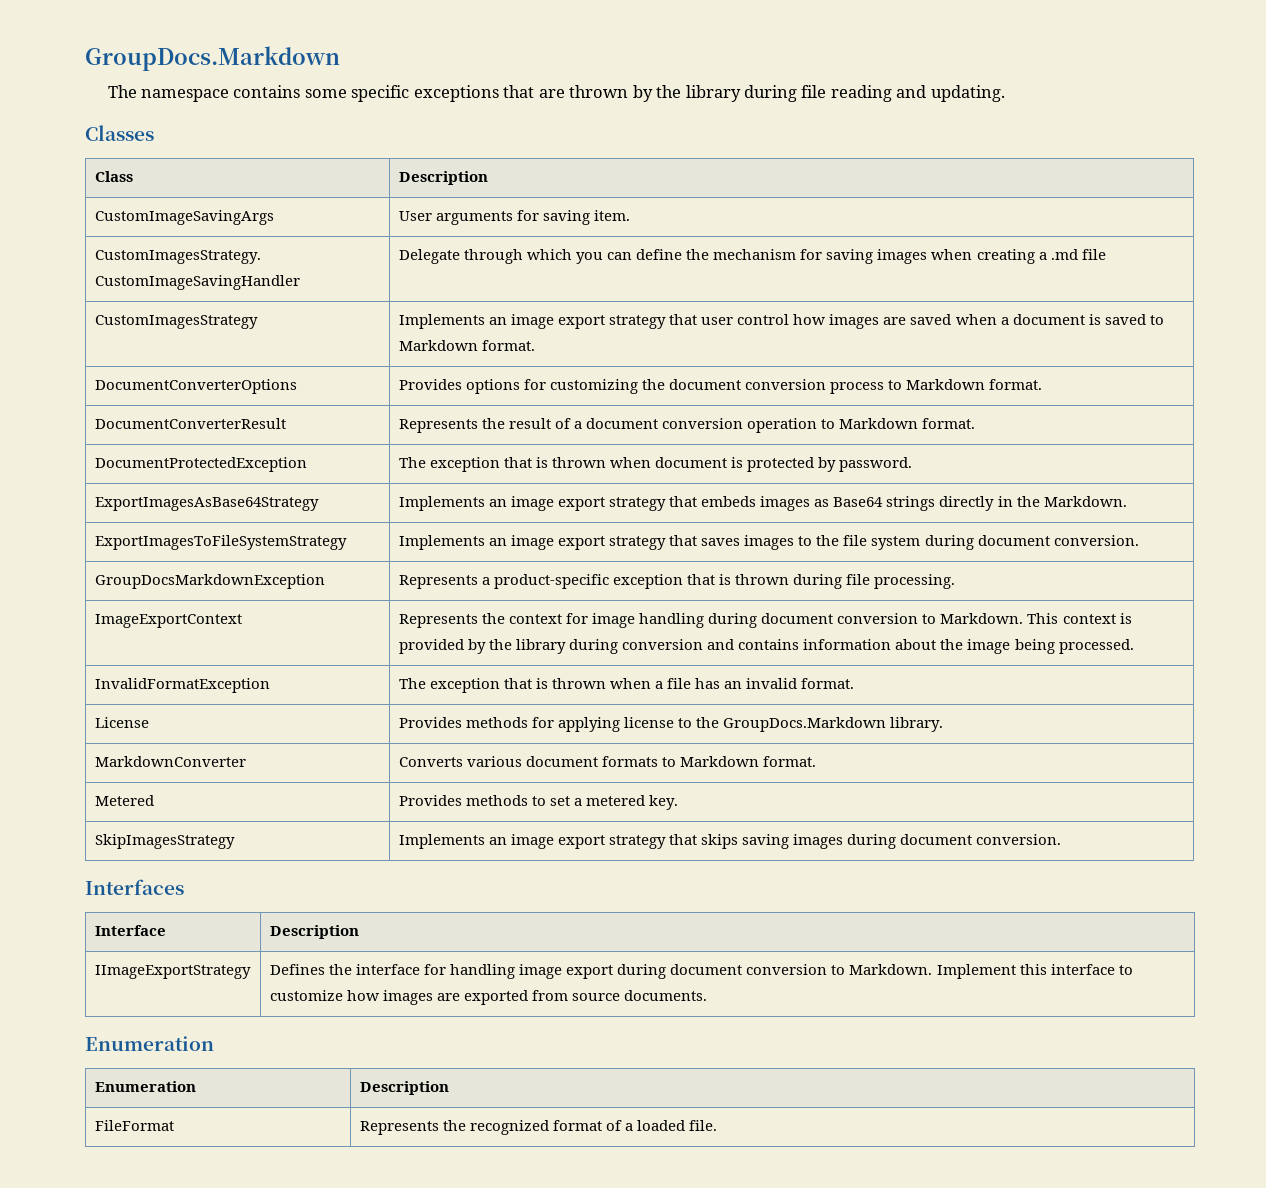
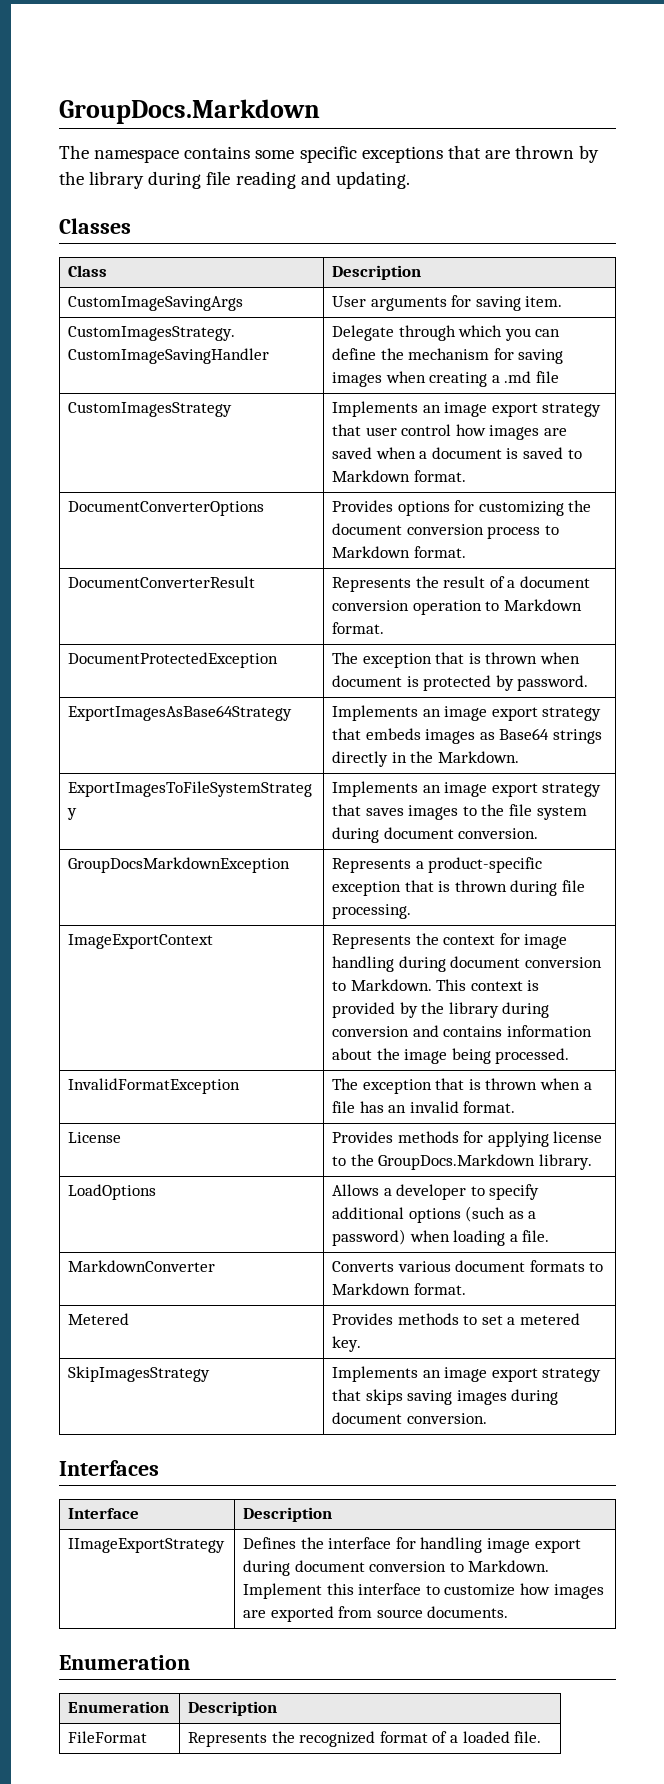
+ LoadOptions | Allows a developer to specify additional options (such as a password) when loading a file.

